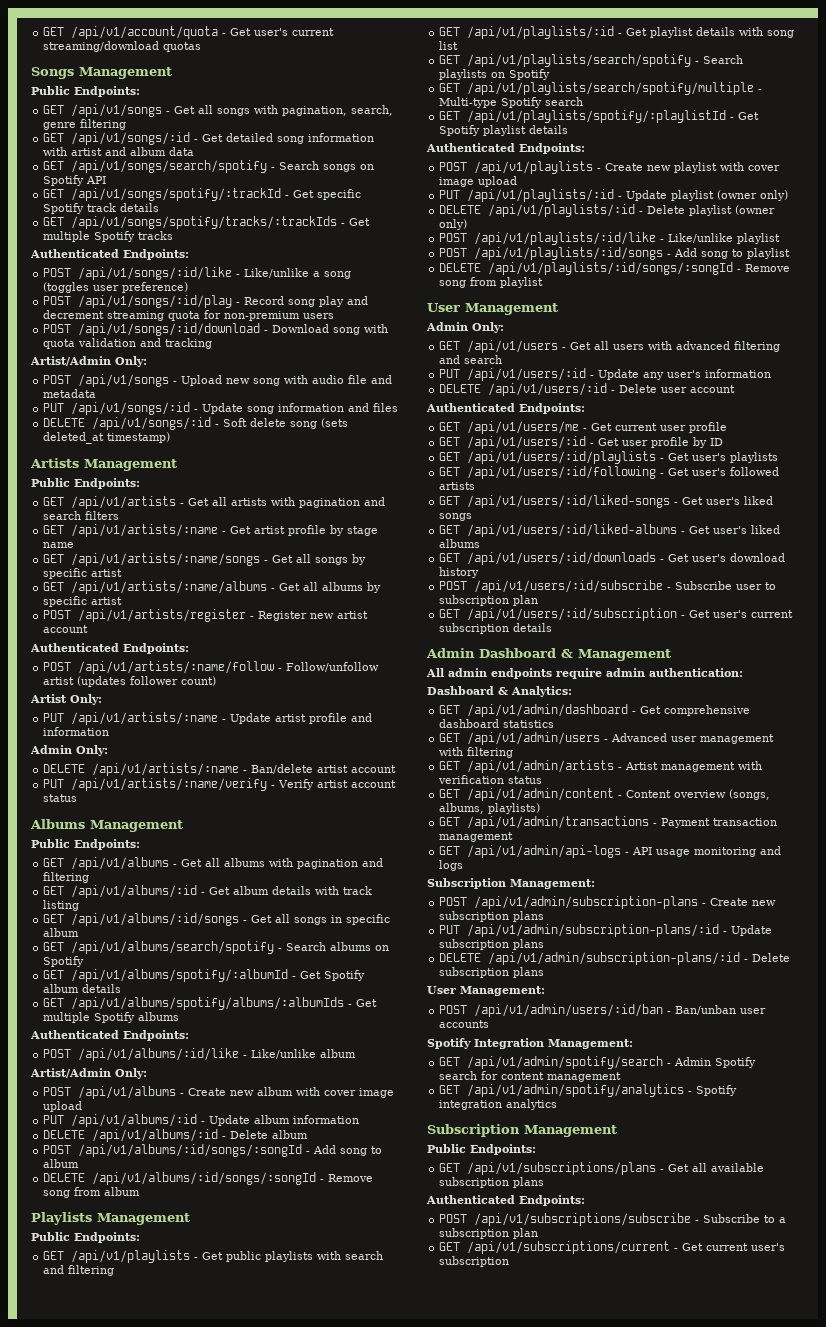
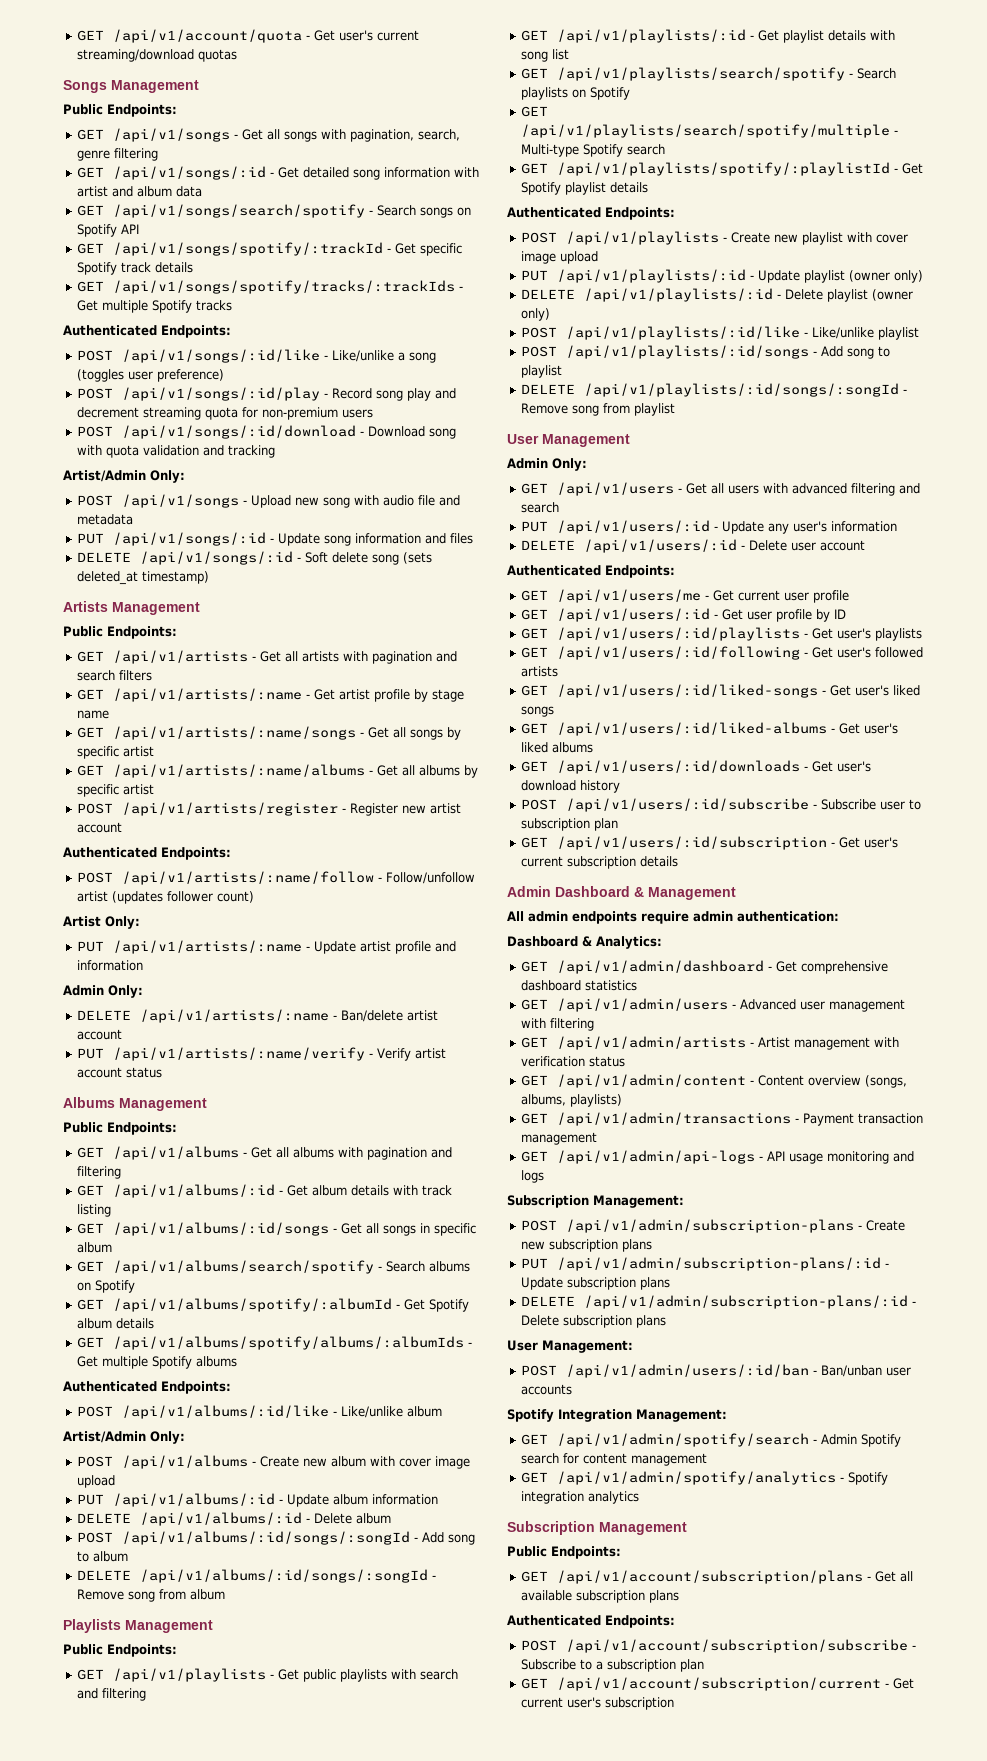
- GET /api/v1/subscriptions/plans - Get all available subscription plans
+ GET /api/v1/account/subscription/plans - Get all available subscription plans
- POST /api/v1/subscriptions/subscribe - Subscribe to a subscription plan
+ POST /api/v1/account/subscription/subscribe - Subscribe to a subscription plan
- GET /api/v1/subscriptions/current - Get current user's subscription
+ GET /api/v1/account/subscription/current - Get current user's subscription

